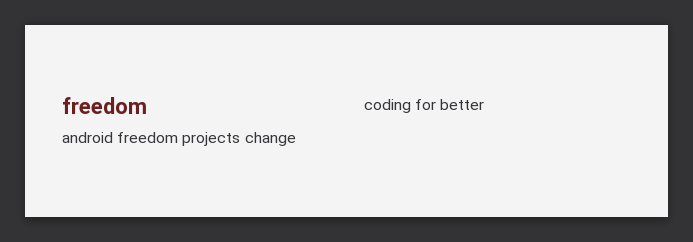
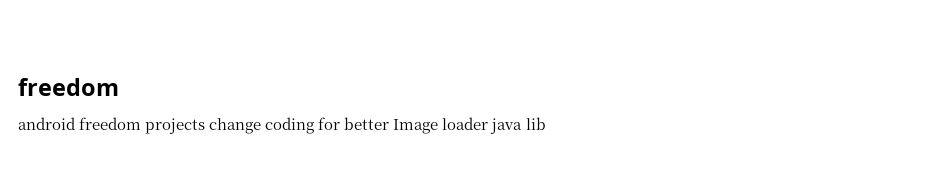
- android freedom projects change coding for better
+ android freedom projects change coding for better Image loader java lib

